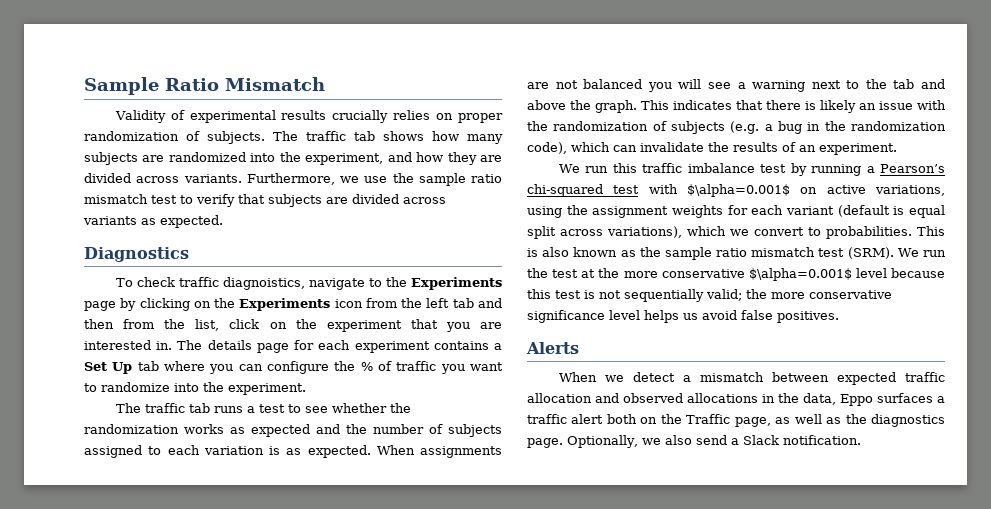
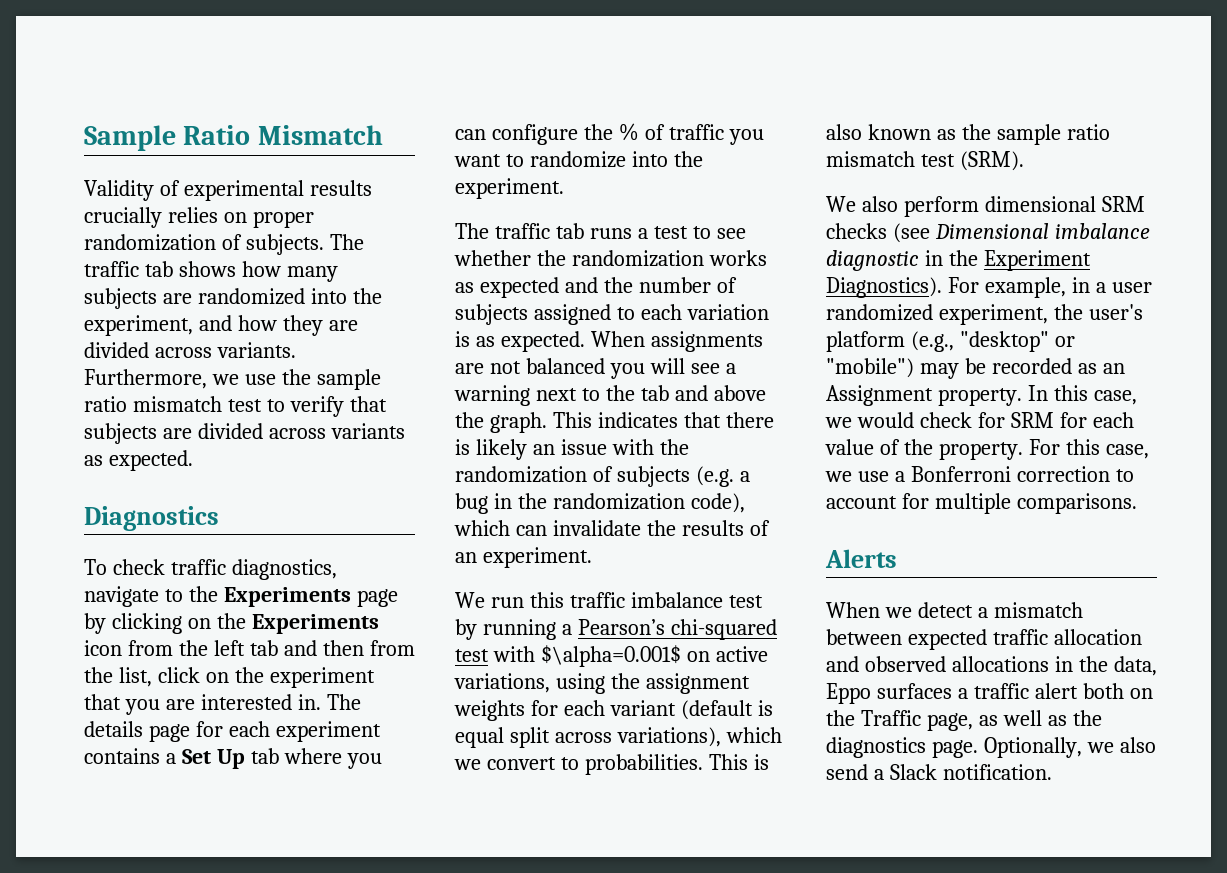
- To check traffic diagnoistics, navigate to the Experiments page by clicking on the Experiments icon from the left tab and then from the list, click on the experiment that you are interested in.
+ To check traffic diagnostics, navigate to the Experiments page by clicking on the Experiments icon from the left tab and then from the list, click on the experiment that you are interested in.
- This is also known as the sample ratio mismatch test (SRM). We run the test at the more conservative $\alpha=0.001$ level because this test is not sequentially valid; the more conservative significance level helps us avoid false positives.
+ This is also known as the sample ratio mismatch test (SRM).
+ We also perform dimensional SRM checks (see Dimensional imbalance diagnostic in the Experiment Diagnostics). For example, in a user randomized experiment, the user's platform (e.g., "desktop" or "mobile") may be recorded as an Assignment property. In this case, we would check for SRM for each value of the property. For this case, we use a Bonferroni correction to account for multiple comparisons.

